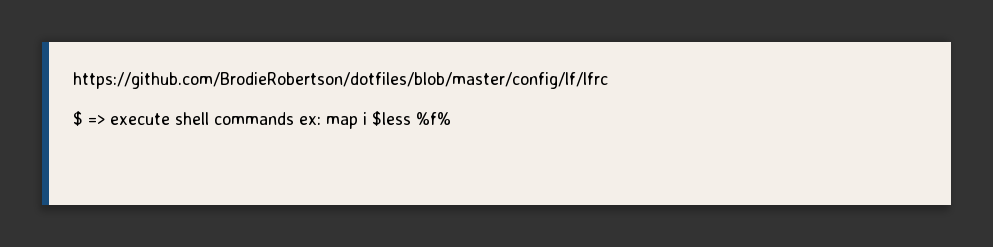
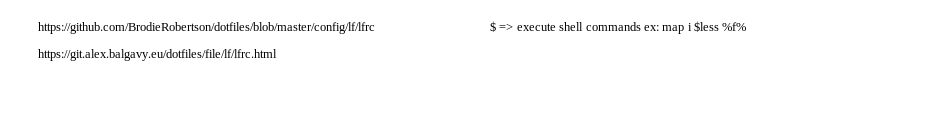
+ https://git.alex.balgavy.eu/dotfiles/file/lf/lfrc.html

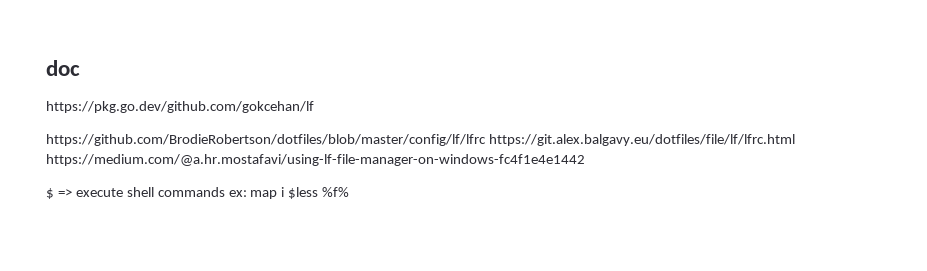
+ doc
+ https://pkg.go.dev/github.com/gokcehan/lf
- https://github.com/BrodieRobertson/dotfiles/blob/master/config/lf/lfrc
- https://git.alex.balgavy.eu/dotfiles/file/lf/lfrc.html
+ https://github.com/BrodieRobertson/dotfiles/blob/master/config/lf/lfrc https://git.alex.balgavy.eu/dotfiles/file/lf/lfrc.html https://medium.com/@a.hr.mostafavi/using-lf-file-manager-on-windows-fc4f1e4e1442

